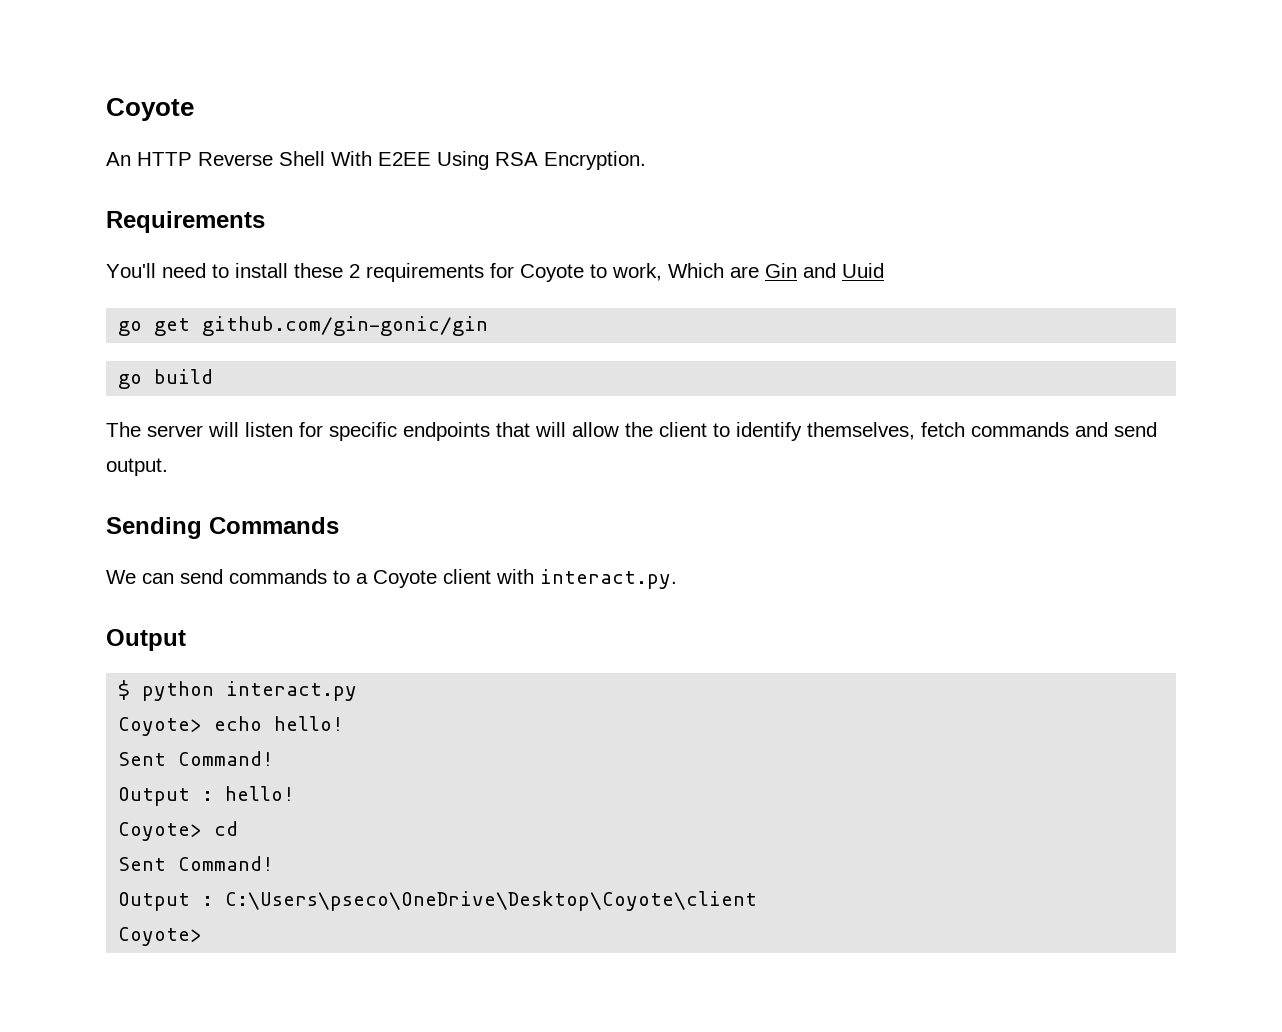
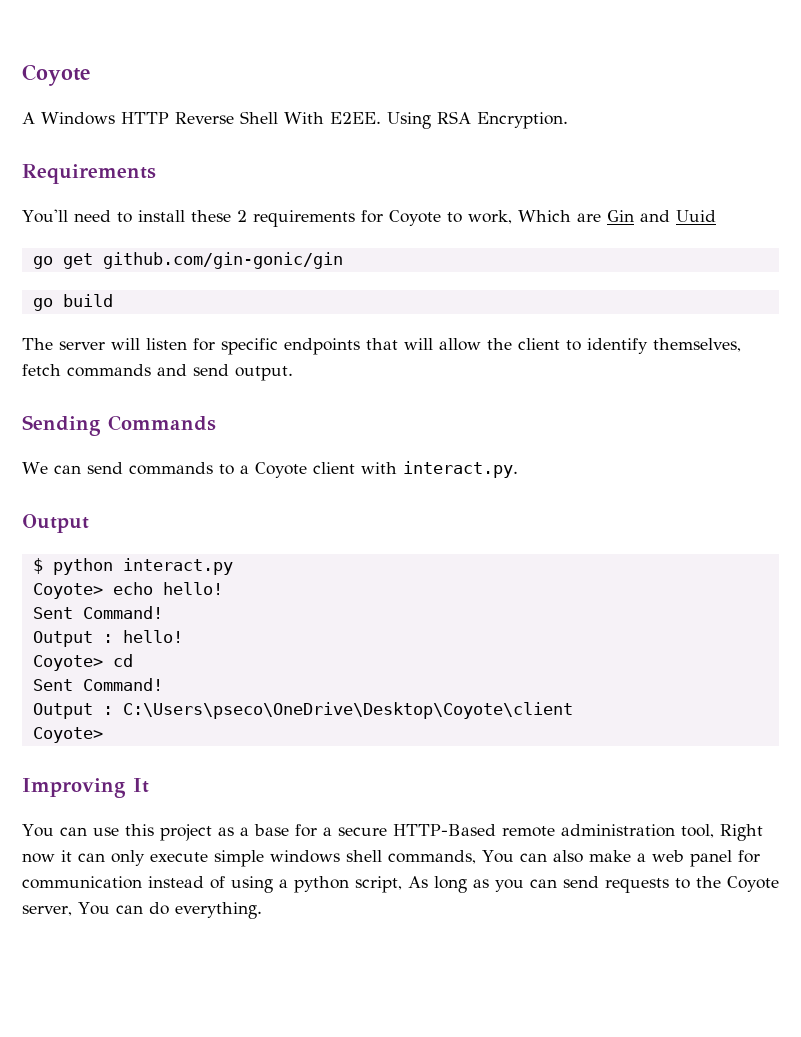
- An HTTP Reverse Shell With E2EE Using RSA Encryption.
+ A Windows HTTP Reverse Shell With E2EE. Using RSA Encryption.
+ Improving It
+ You can use this project as a base for a secure HTTP-Based remote administration tool, Right now it can only execute simple windows shell commands, You can also make a web panel for communication instead of using a python script, As long as you can send requests to the Coyote server, You can do everything.

